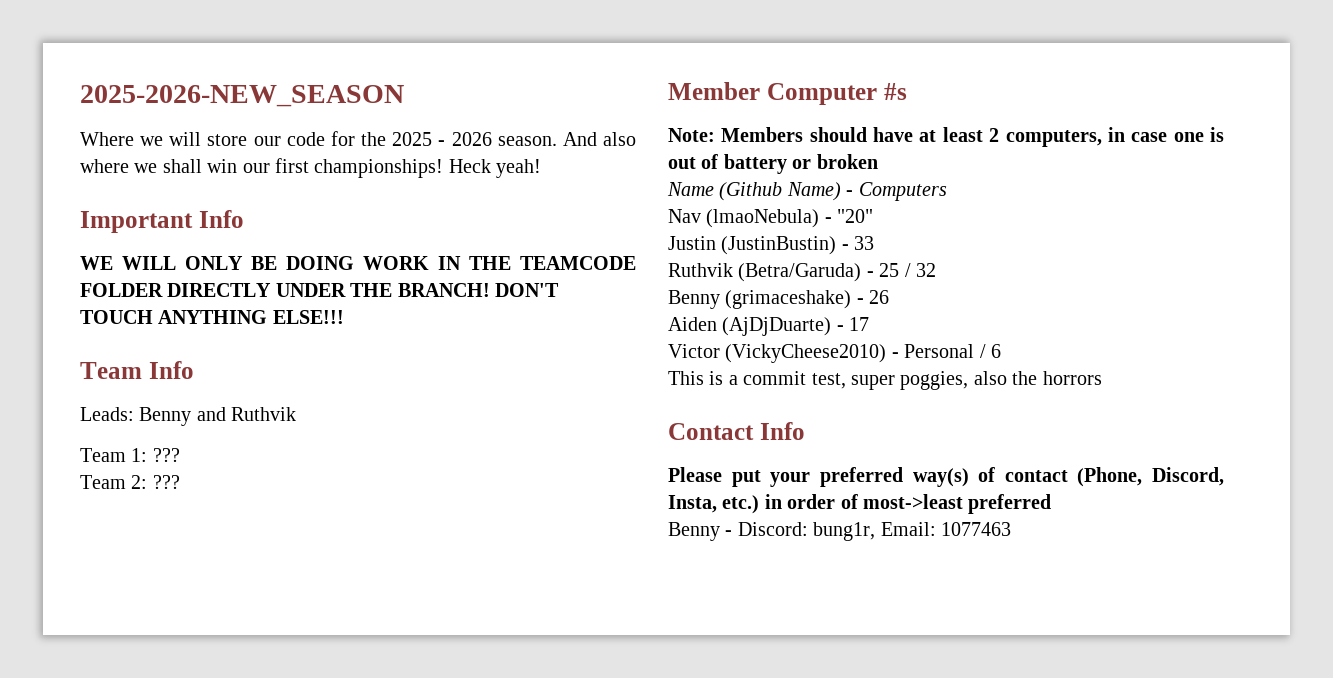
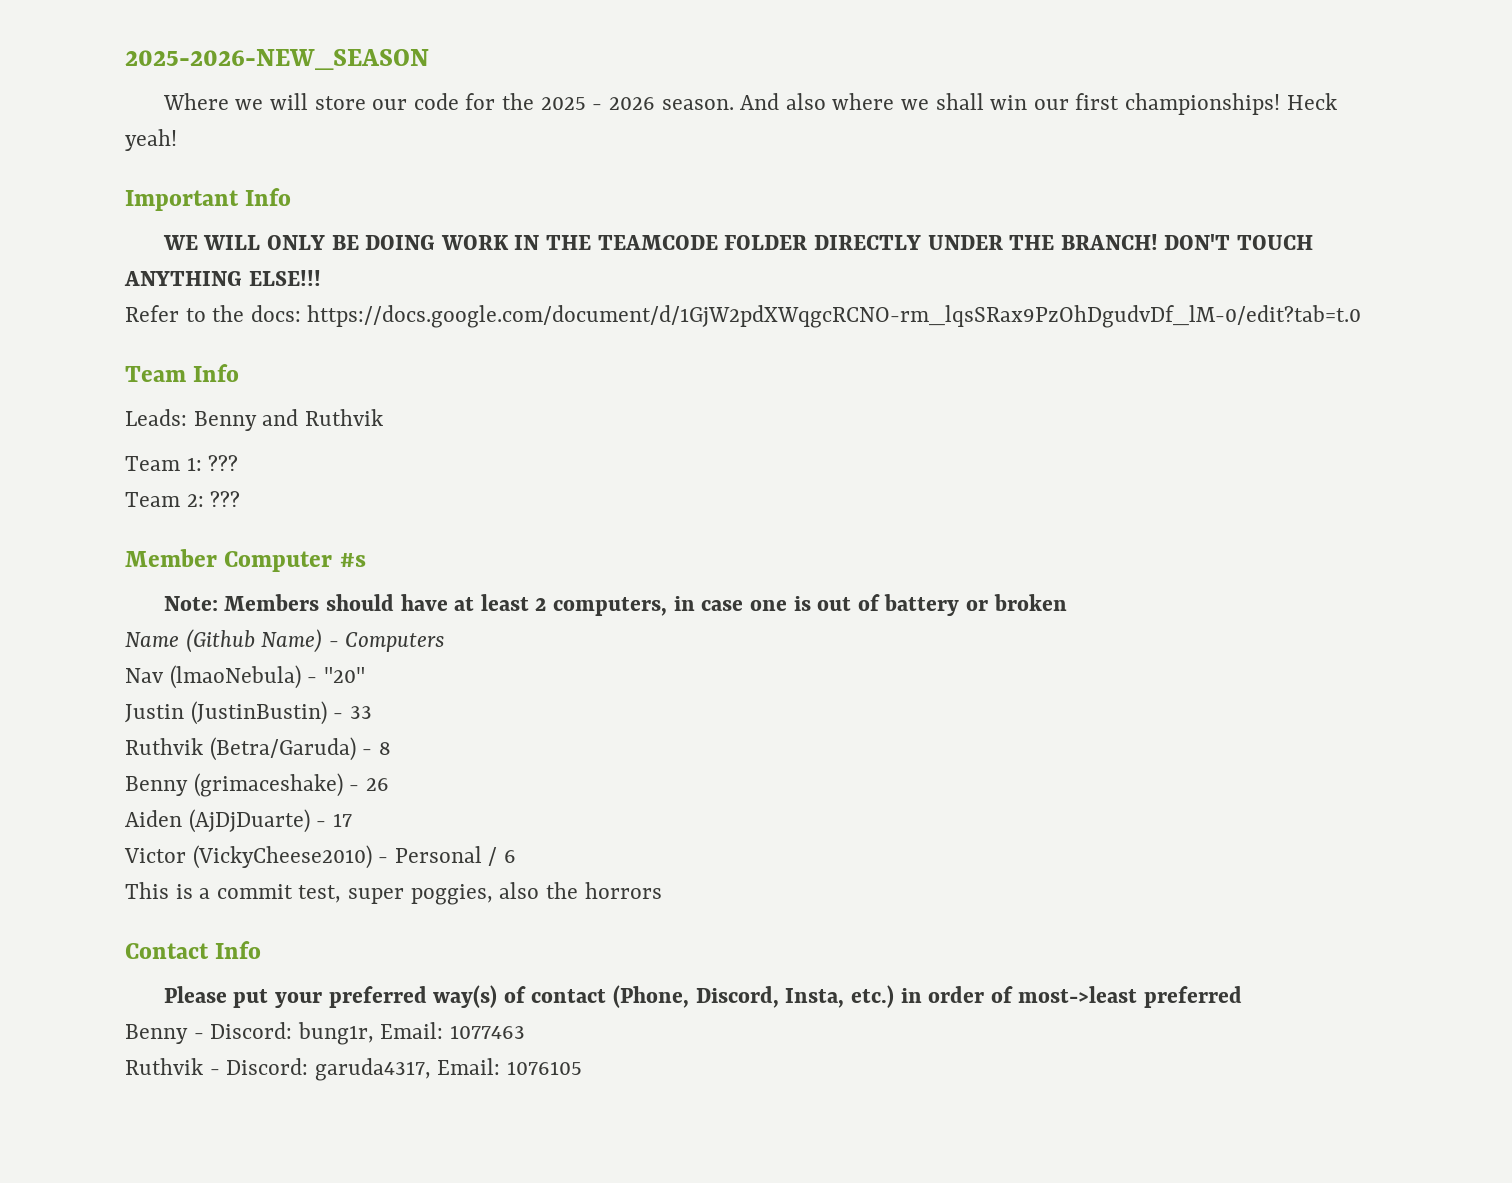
+ Refer to the docs: https://docs.google.com/document/d/1GjW2pdXWqgcRCNO-rm_lqsSRax9PzOhDgudvDf_lM-0/edit?tab=t.0
- Ruthvik (Betra/Garuda) - 25 / 32
+ Ruthvik (Betra/Garuda) - 8
+ Ruthvik - Discord: garuda4317, Email: 1076105

